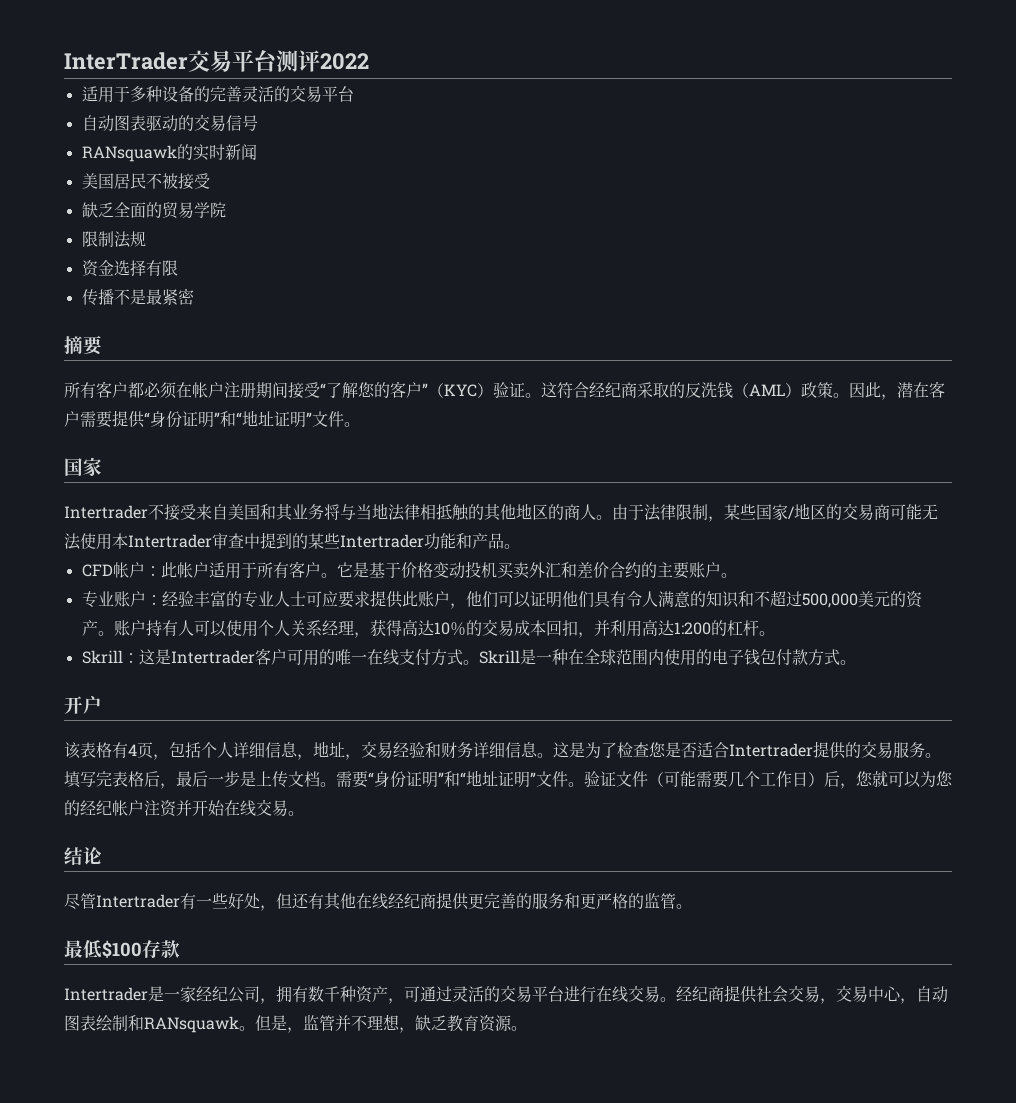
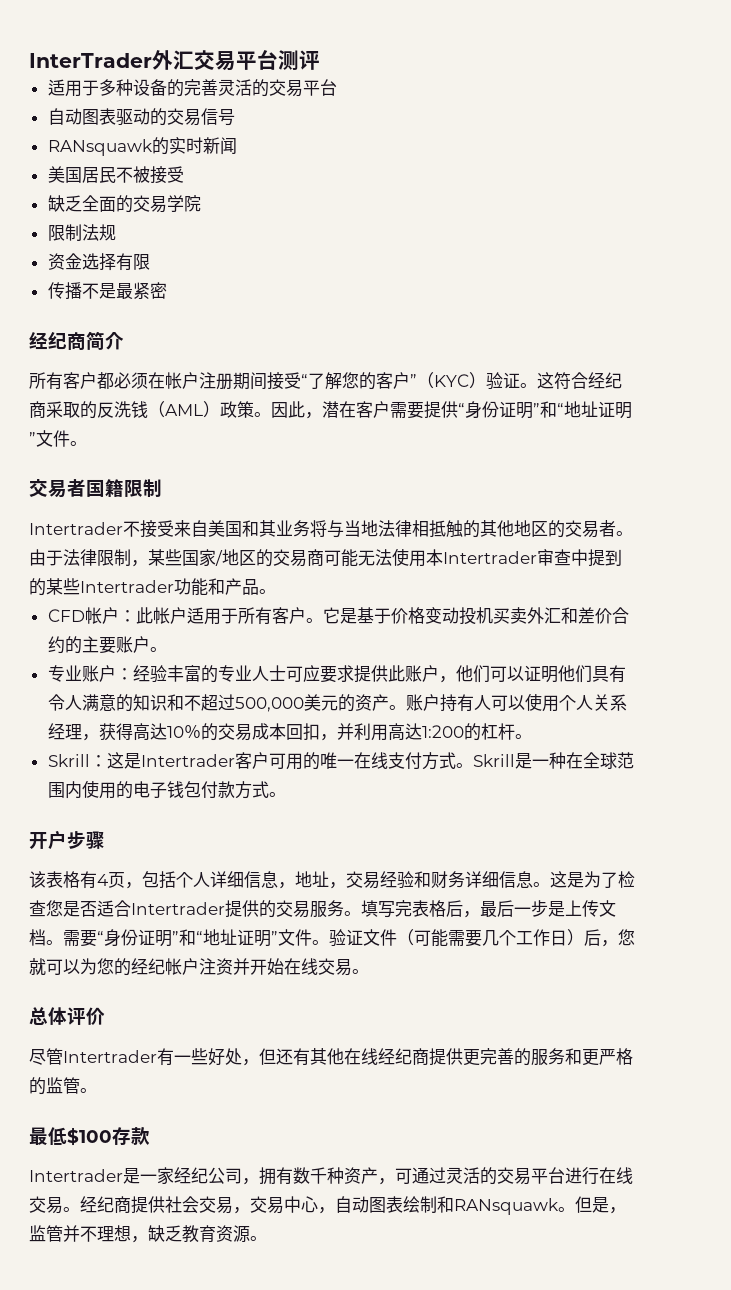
- InterTrader交易平台测评2022
+ InterTrader外汇交易平台测评
- 缺乏全面的贸易学院
+ 缺乏全面的交易学院
- 摘要
+ 经纪商简介
  因此，潜在客户需要提供“身份证明”和“地址证明”文件。
- 国家
+ 交易者国籍限制
- Intertrader不接受来自美国和其业务将与当地法律相抵触的其他地区的商人。
+ Intertrader不接受来自美国和其业务将与当地法律相抵触的其他地区的交易者。
- 开户
+ 开户步骤
- 结论
+ 总体评价

